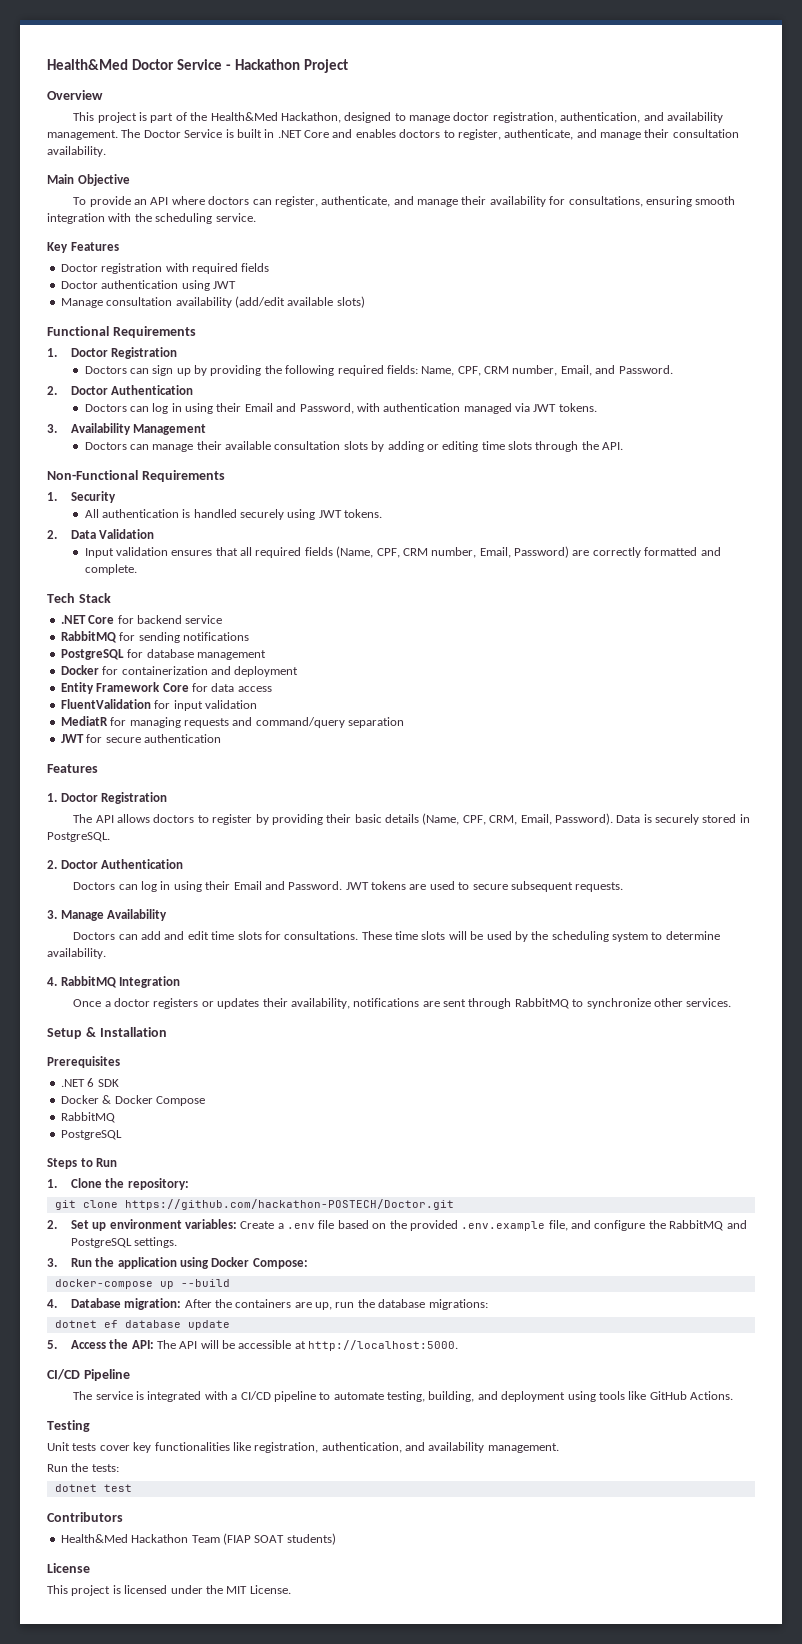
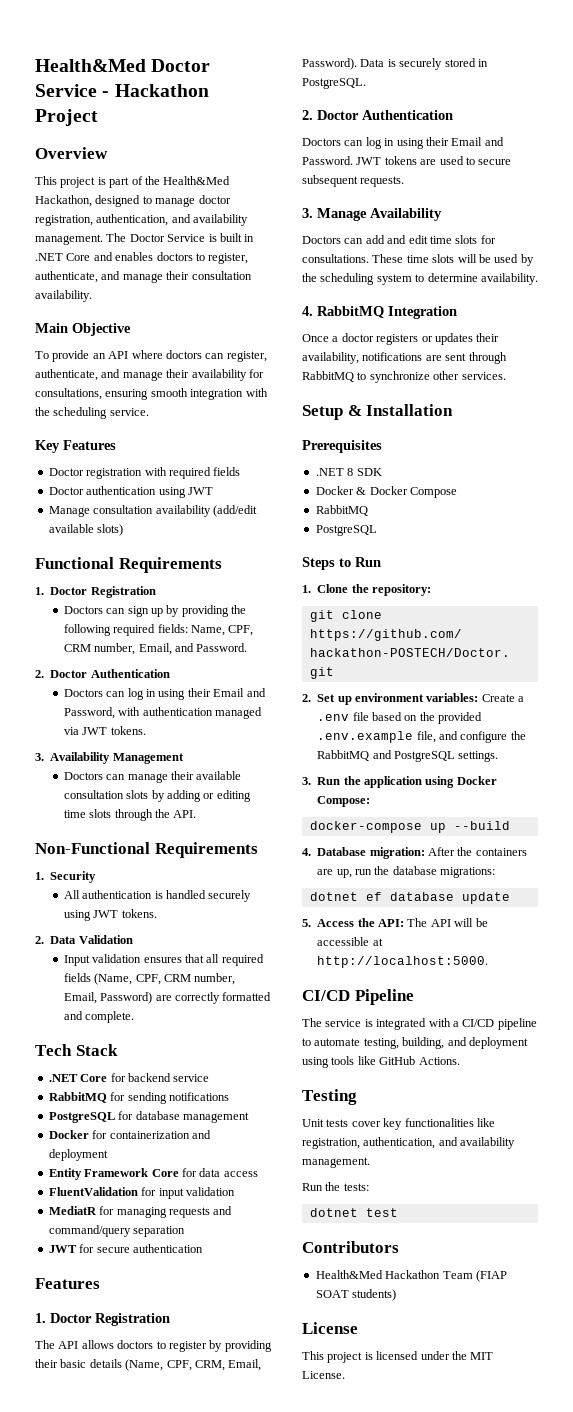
- .NET 6 SDK
+ .NET 8 SDK

